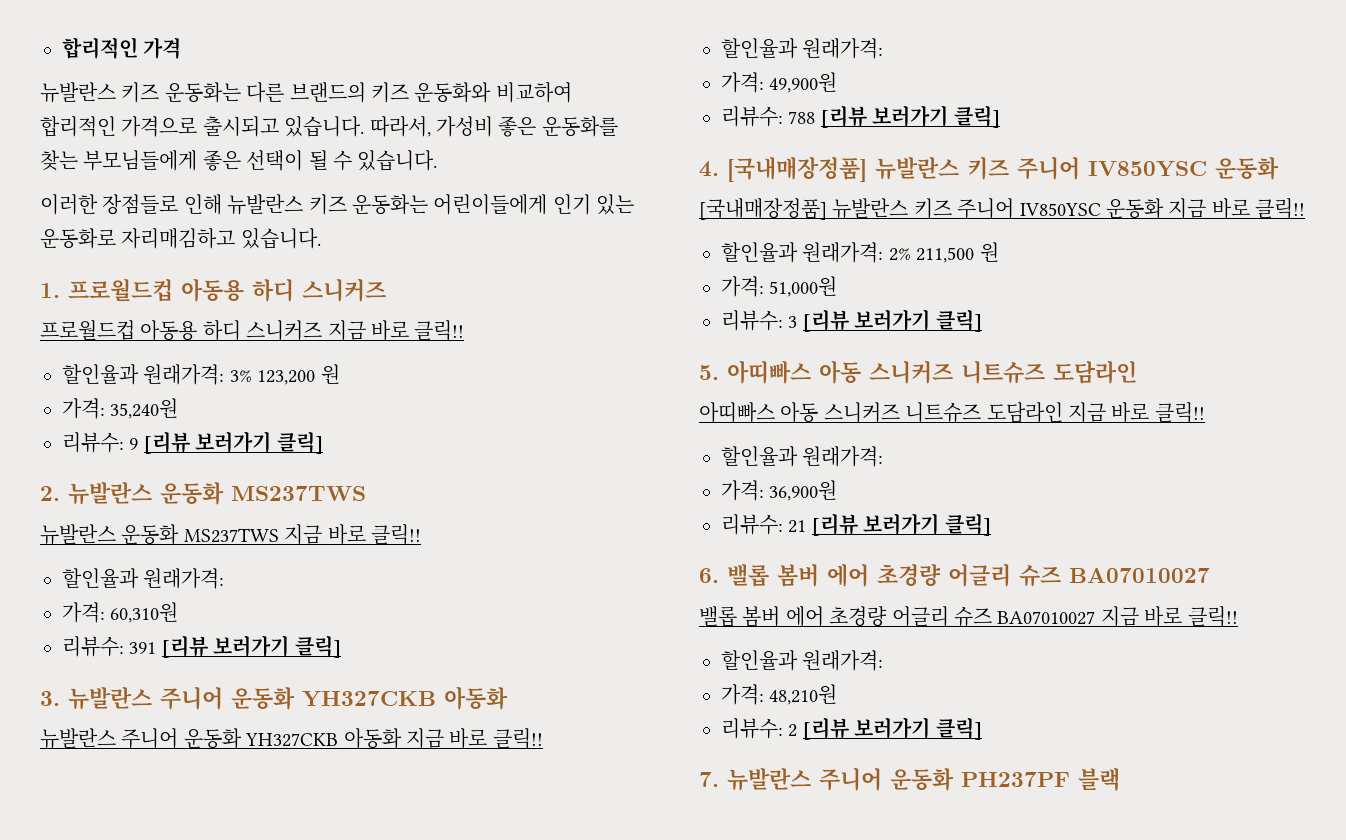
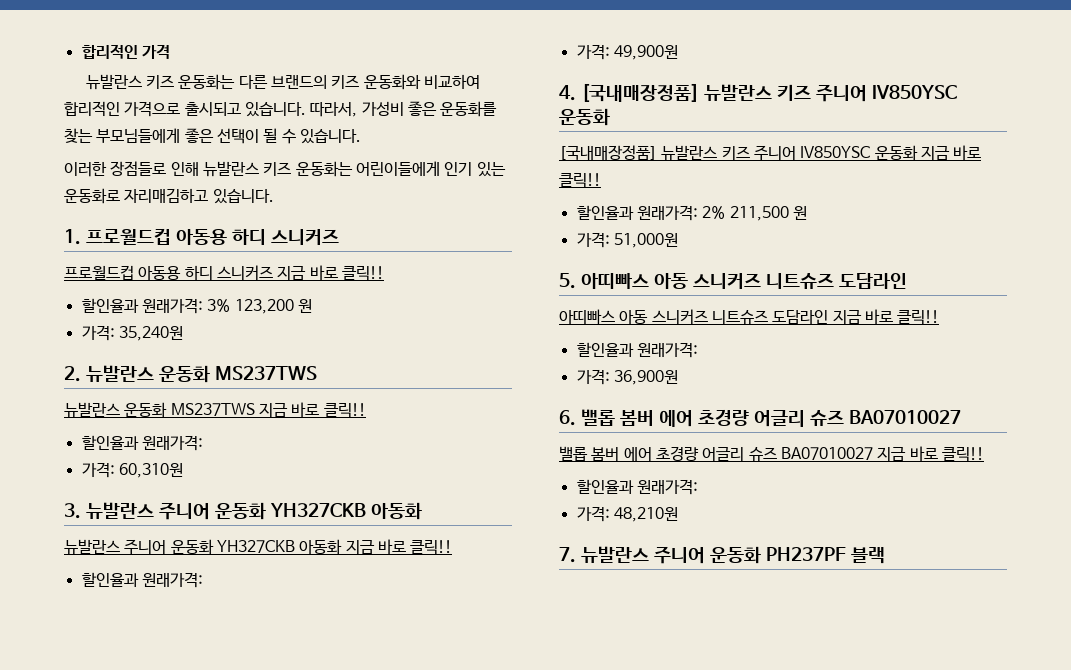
- 리뷰수: 9 [리뷰 보러가기 클릭]
- 리뷰수: 391 [리뷰 보러가기 클릭]
- 리뷰수: 788 [리뷰 보러가기 클릭]
- 리뷰수: 3 [리뷰 보러가기 클릭]
- 리뷰수: 21 [리뷰 보러가기 클릭]
- 리뷰수: 2 [리뷰 보러가기 클릭]

